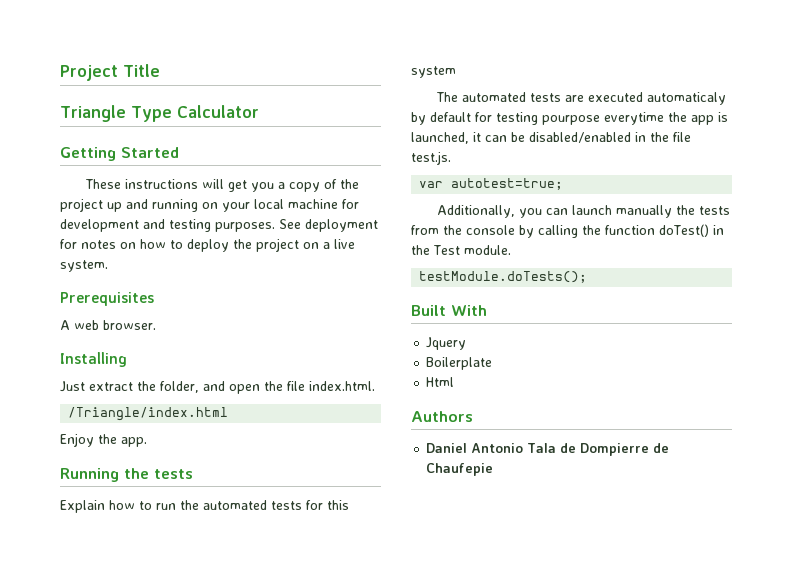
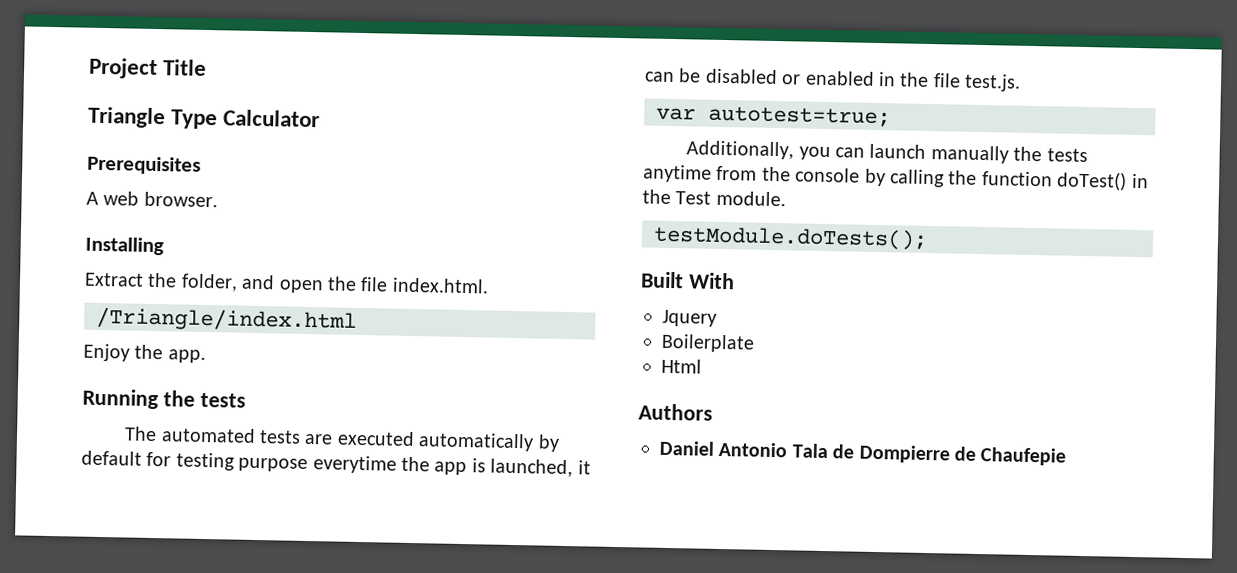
- Getting Started
- These instructions will get you a copy of the project up and running on your local machine for development and testing purposes. See deployment for notes on how to deploy the project on a live system.
- Just extract the folder, and open the file index.html.
+ Extract the folder, and open the file index.html.
- Explain how to run the automated tests for this system
- The automated tests are executed automaticaly by default for testing pourpose everytime the app is launched, it can be disabled/enabled in the file test.js.
+ The automated tests are executed automatically by default for testing purpose everytime the app is launched, it can be disabled or enabled in the file test.js.
- Additionally, you can launch manually the tests from the console by calling the function doTest() in the Test module.
+ Additionally, you can launch manually the tests anytime from the console by calling the function doTest() in the Test module.

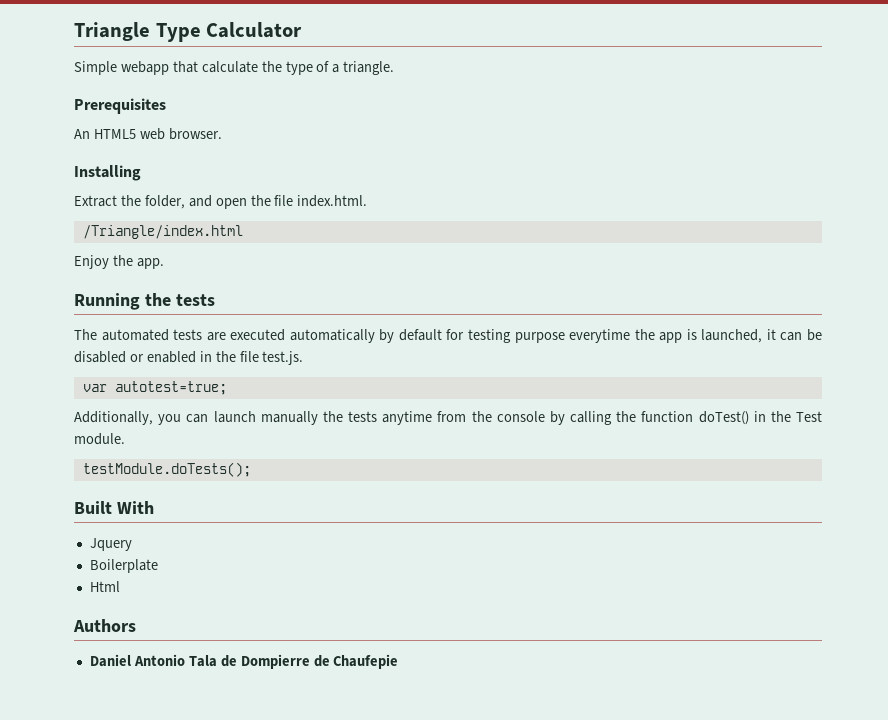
- Project Title
+ Simple webapp that calculate the type of a triangle.
- A web browser.
+ An HTML5 web browser.

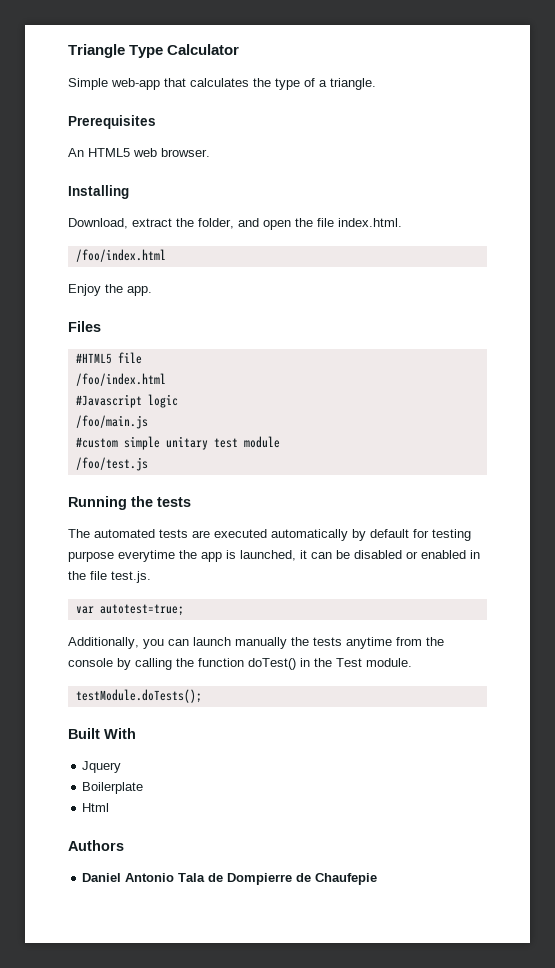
- Simple webapp that calculate the type of a triangle.
+ Simple web-app that calculates the type of a triangle.
- Extract the folder, and open the file index.html.
- /Triangle/index.html
+ Download, extract the folder, and open the file index.html.
+ /foo/index.html
+ Files
+ #HTML5 file
+ /foo/index.html
+ #Javascript logic
+ /foo/main.js
+ #custom simple unitary test module
+ /foo/test.js

